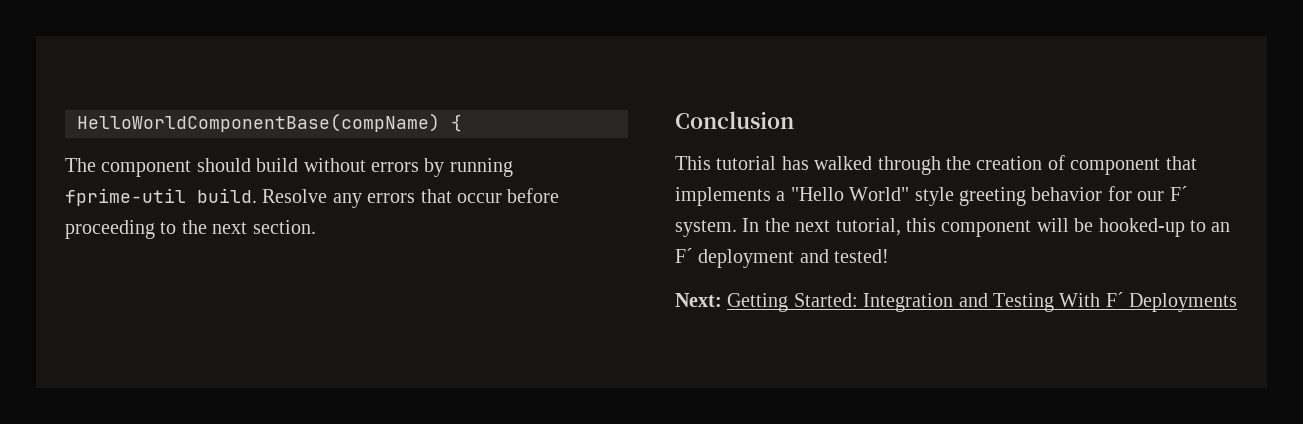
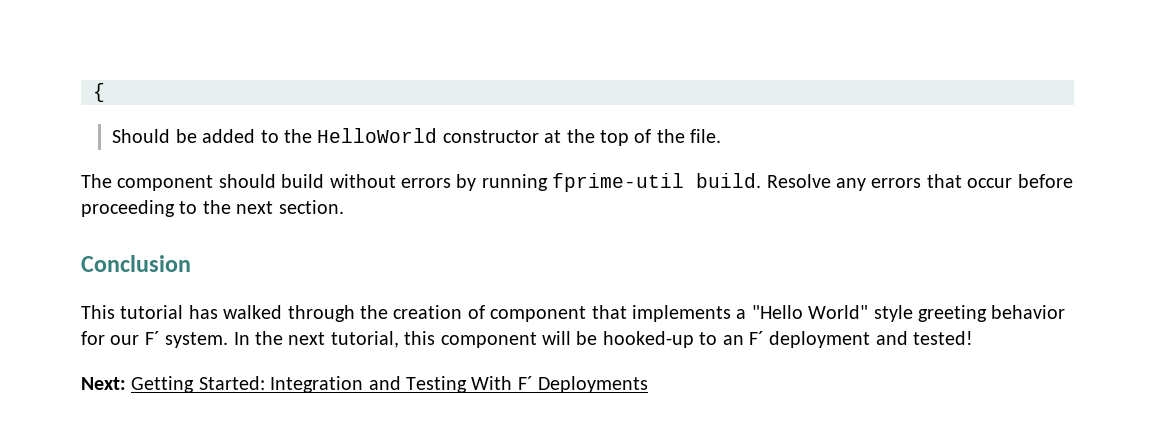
- HelloWorldComponentBase(compName) {
+ {
+ Should be added to the HelloWorld constructor at the top of the file.

